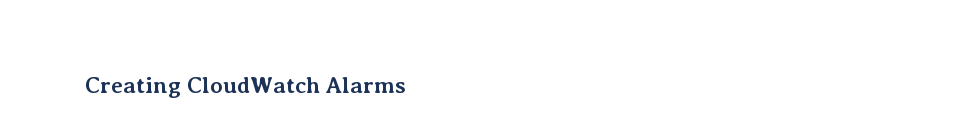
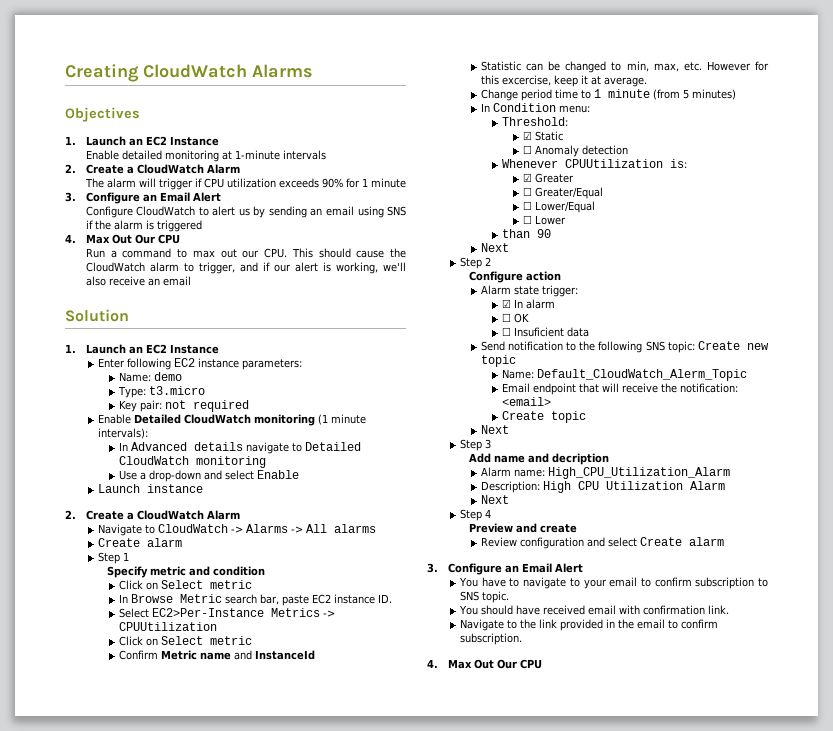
+ Objectives
+ 1. Launch an EC2 Instance
+ Enable detailed monitoring at 1-minute intervals
+ 2. Create a CloudWatch Alarm
+ The alarm will trigger if CPU utilization exceeds 90% for 1 minute
+ 3. Configure an Email Alert
+ Configure CloudWatch to alert us by sending an email using SNS if the alarm is triggered
+ 4. Max Out Our CPU
+ Run a command to max out our CPU. This should cause the CloudWatch alarm to trigger, and if our alert is working, we'll also receive an email
+ Solution
+ 1. Launch an EC2 Instance
+ Enter following EC2 instance parameters:
+ Name: demo
+ Type: t3.micro
+ Key pair: not required
+ Enable Detailed CloudWatch monitoring (1 minute intervals):
+ In Advanced details navigate to Detailed CloudWatch monitoring
+ Use a drop-down and select Enable
+ Launch instance
+ 2. Create a CloudWatch Alarm
+ Navigate to CloudWatch -> Alarms -> All alarms
+ Create alarm
+ Step 1
+ Specify metric and condition
+ Click on Select metric
+ In Browse Metric search bar, paste EC2 instance ID.
+ Select EC2>Per-Instance Metrics -> CPUUtilization
+ Click on Select metric
+ Confirm Metric name and InstanceId
+ Statistic can be changed to min, max, etc. However for this excercise, keep it at average.
+ Change period time to 1 minute (from 5 minutes)
+ In Condition menu:
+ Threshold:
+ ☑ Static
+ ☐ Anomaly detection
+ Whenever CPUUtilization is:
+ ☑ Greater
+ ☐ Greater/Equal
+ ☐ Lower/Equal
+ ☐ Lower
+ than 90
+ Next
+ Step 2
+ Configure action
+ Alarm state trigger:
+ ☑ In alarm
+ ☐ OK
+ ☐ Insuficient data
+ Send notification to the following SNS topic: Create new topic
+ Name: Default_CloudWatch_Alerm_Topic
+ Email endpoint that will receive the notification: <email>
+ Create topic
+ Next
+ Step 3
+ Add name and decription
+ Alarm name: High_CPU_Utilization_Alarm
+ Description: High CPU Utilization Alarm
+ Next
+ Step 4
+ Preview and create
+ Review configuration and select Create alarm
+ 3. Configure an Email Alert
+ You have to navigate to your email to confirm subscription to SNS topic.
+ You should have received email with confirmation link.
+ Navigate to the link provided in the email to confirm subscription.
+ 4. Max Out Our CPU

